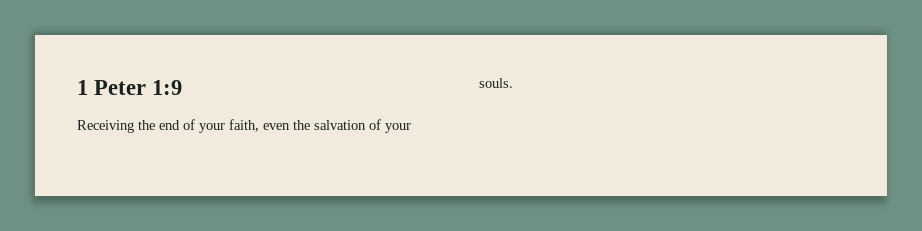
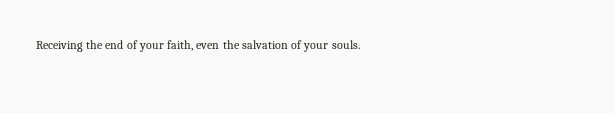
- 1 Peter 1:9

